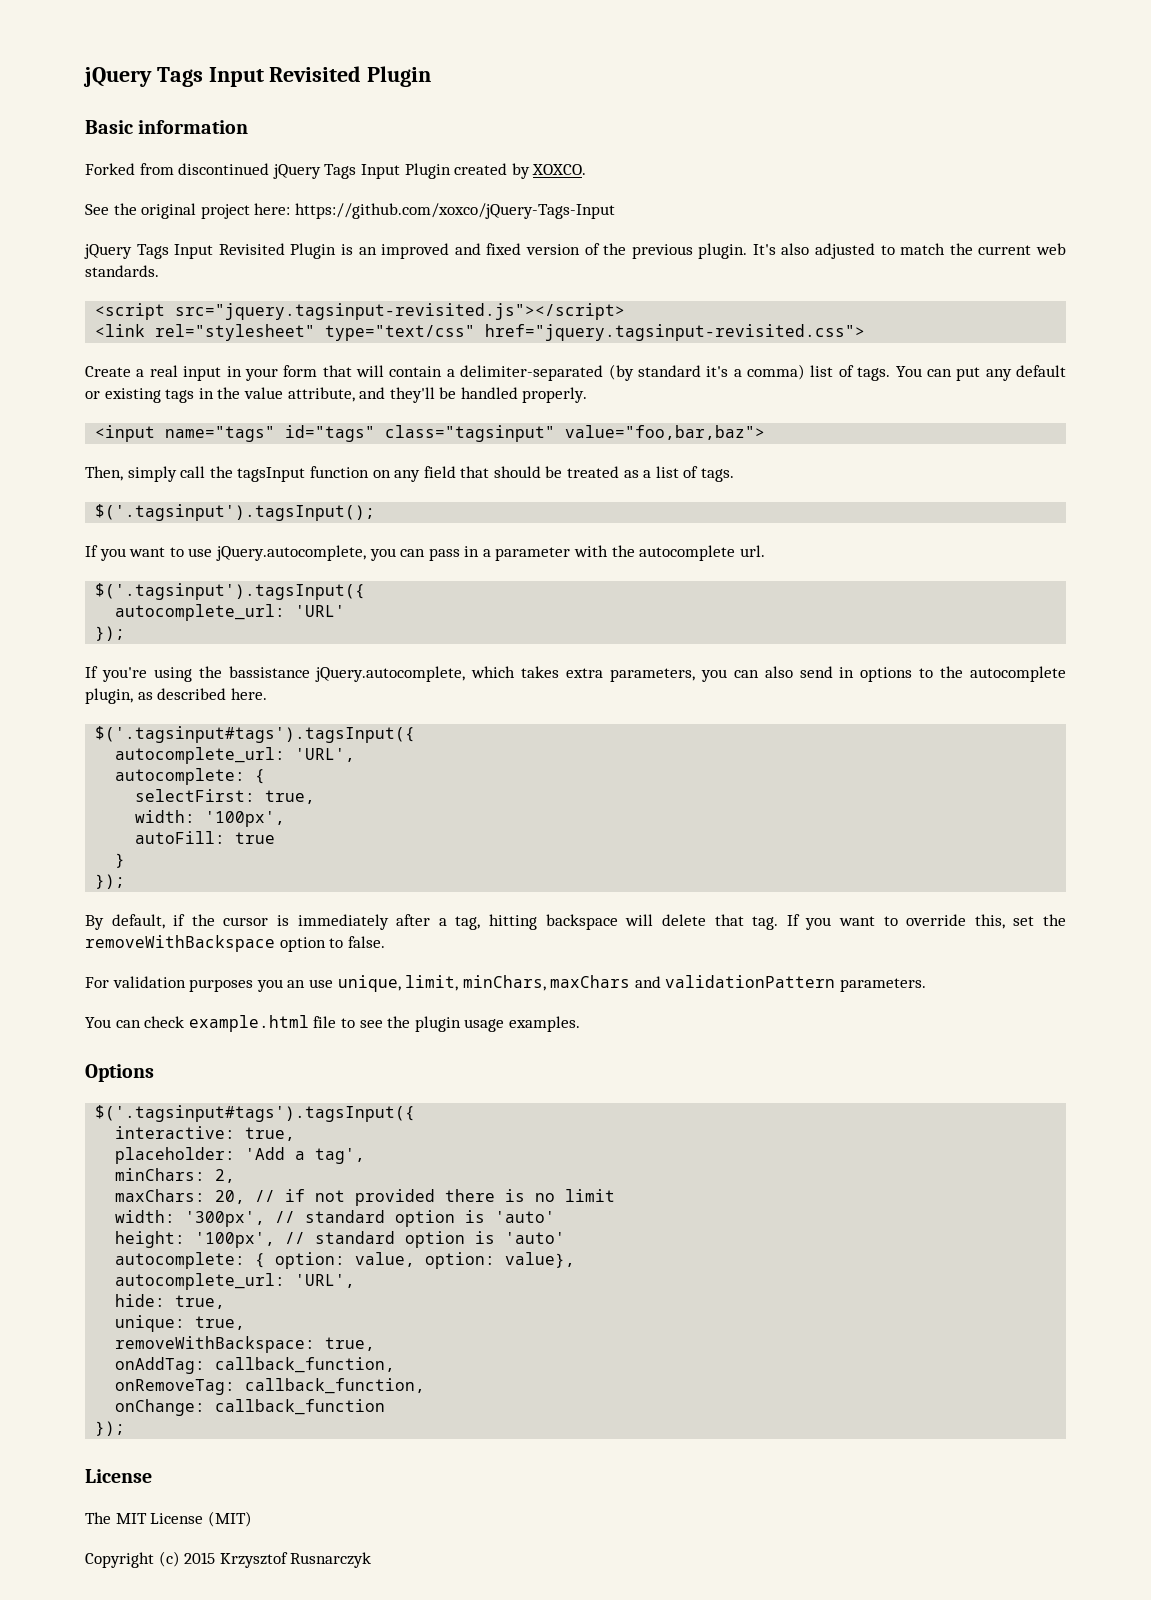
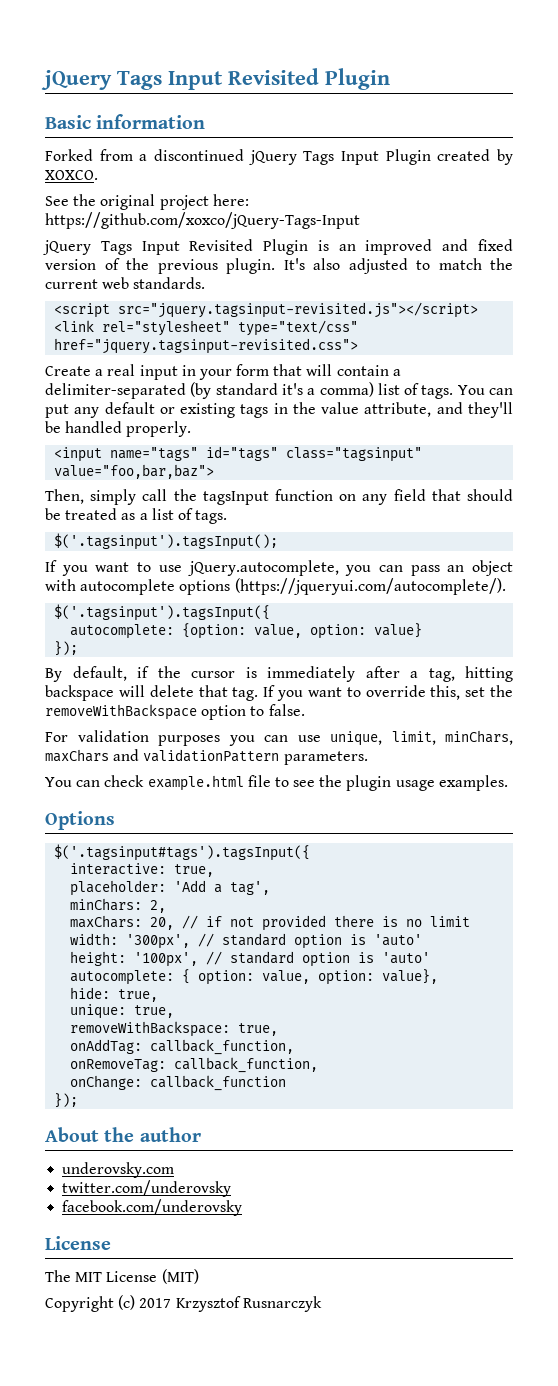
- Forked from discontinued jQuery Tags Input Plugin created by XOXCO.
+ Forked from a discontinued jQuery Tags Input Plugin created by XOXCO.
- If you want to use jQuery.autocomplete, you can pass in a parameter with the autocomplete url.
+ If you want to use jQuery.autocomplete, you can pass an object with autocomplete options (https://jqueryui.com/autocomplete/).
  $('.tagsinput').tagsInput({
- autocomplete_url: 'URL'
- });
- If you're using the bassistance jQuery.autocomplete, which takes extra parameters, you can also send in options to the autocomplete plugin, as described here.
- $('.tagsinput#tags').tagsInput({
- autocomplete_url: 'URL',
- autocomplete: {
- selectFirst: true,
- width: '100px',
- autoFill: true
- }
+ autocomplete: {option: value, option: value}
- For validation purposes you an use unique, limit, minChars, maxChars and validationPattern parameters.
+ For validation purposes you can use unique, limit, minChars, maxChars and validationPattern parameters.
  autocomplete: { option: value, option: value},
- autocomplete_url: 'URL',
+ About the author
+ underovsky.com
+ twitter.com/underovsky
+ facebook.com/underovsky
- Copyright (c) 2015 Krzysztof Rusnarczyk
+ Copyright (c) 2017 Krzysztof Rusnarczyk

